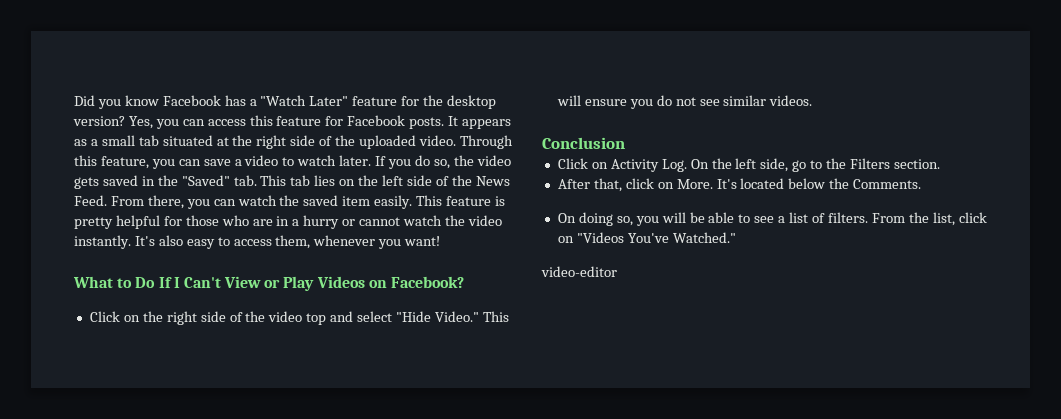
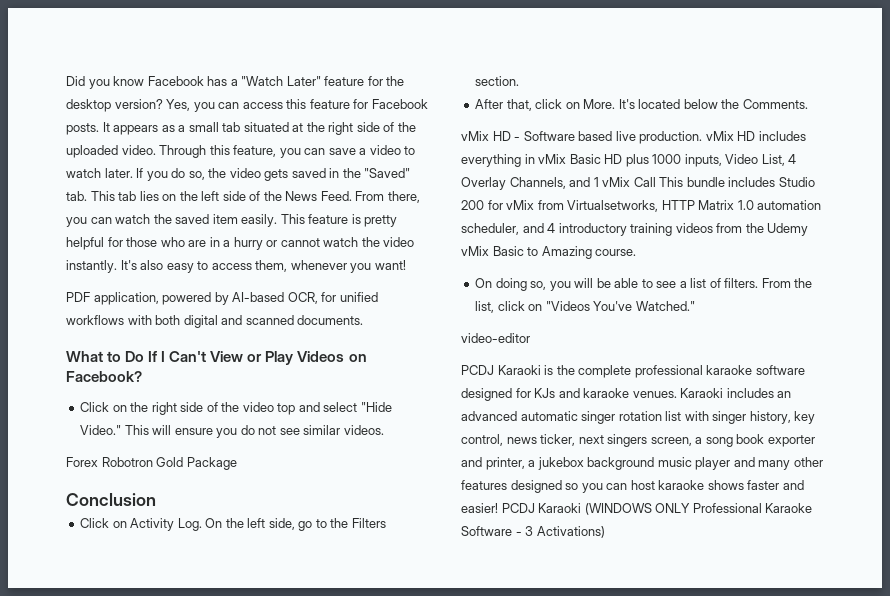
+ PDF application, powered by AI-based OCR, for unified workflows with both digital and scanned documents.
+ Forex Robotron Gold Package
+ vMix HD - Software based live production. vMix HD includes everything in vMix Basic HD plus 1000 inputs, Video List, 4 Overlay Channels, and 1 vMix Call This bundle includes Studio 200 for vMix from Virtualsetworks, HTTP Matrix 1.0 automation scheduler, and 4 introductory training videos from the Udemy vMix Basic to Amazing course.
+ PCDJ Karaoki is the complete professional karaoke software designed for KJs and karaoke venues. Karaoki includes an advanced automatic singer rotation list with singer history, key control, news ticker, next singers screen, a song book exporter and printer, a jukebox background music player and many other features designed so you can host karaoke shows faster and easier! PCDJ Karaoki (WINDOWS ONLY Professional Karaoke Software - 3 Activations)

